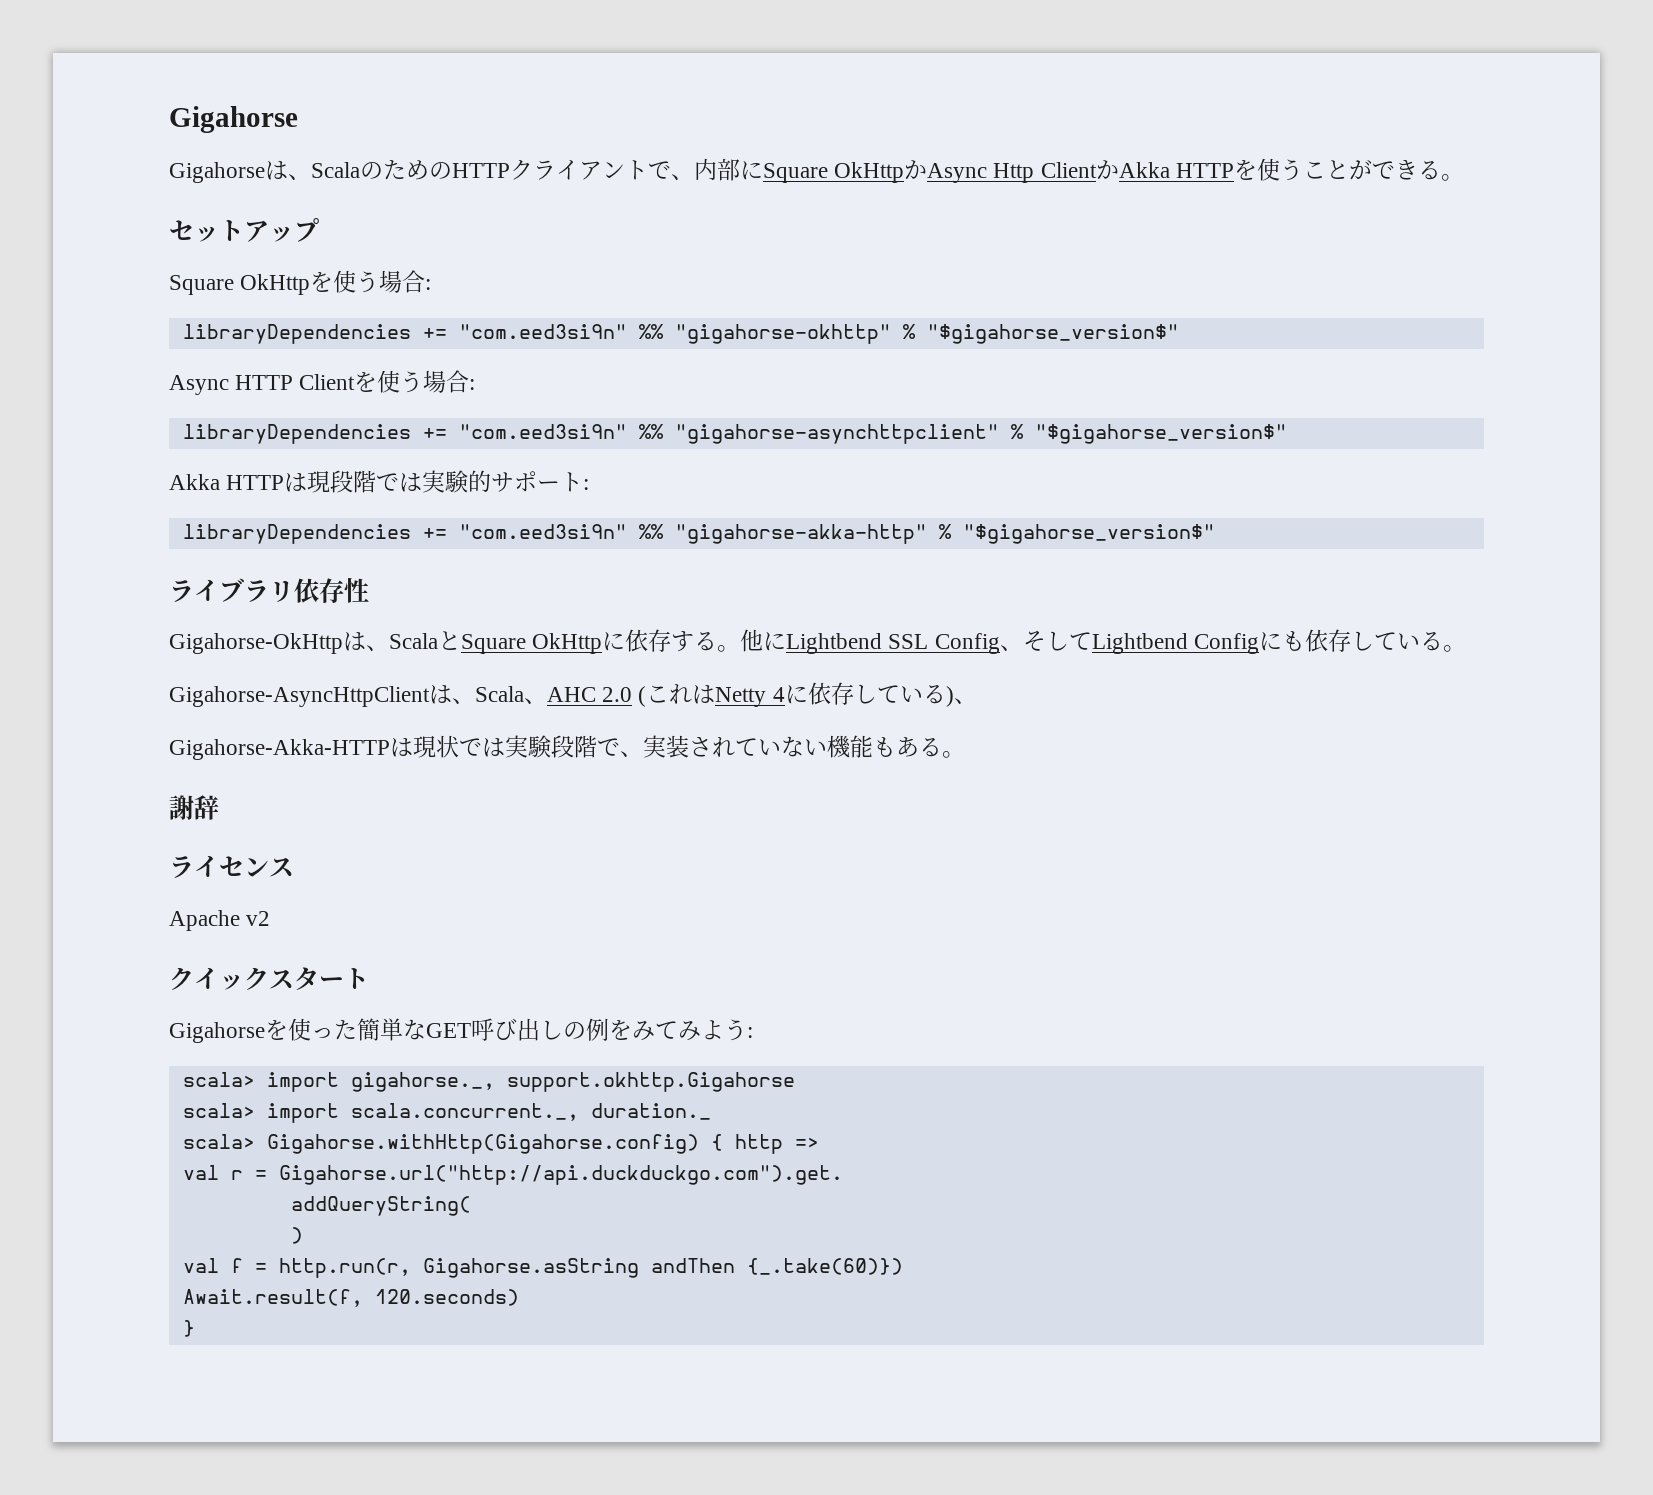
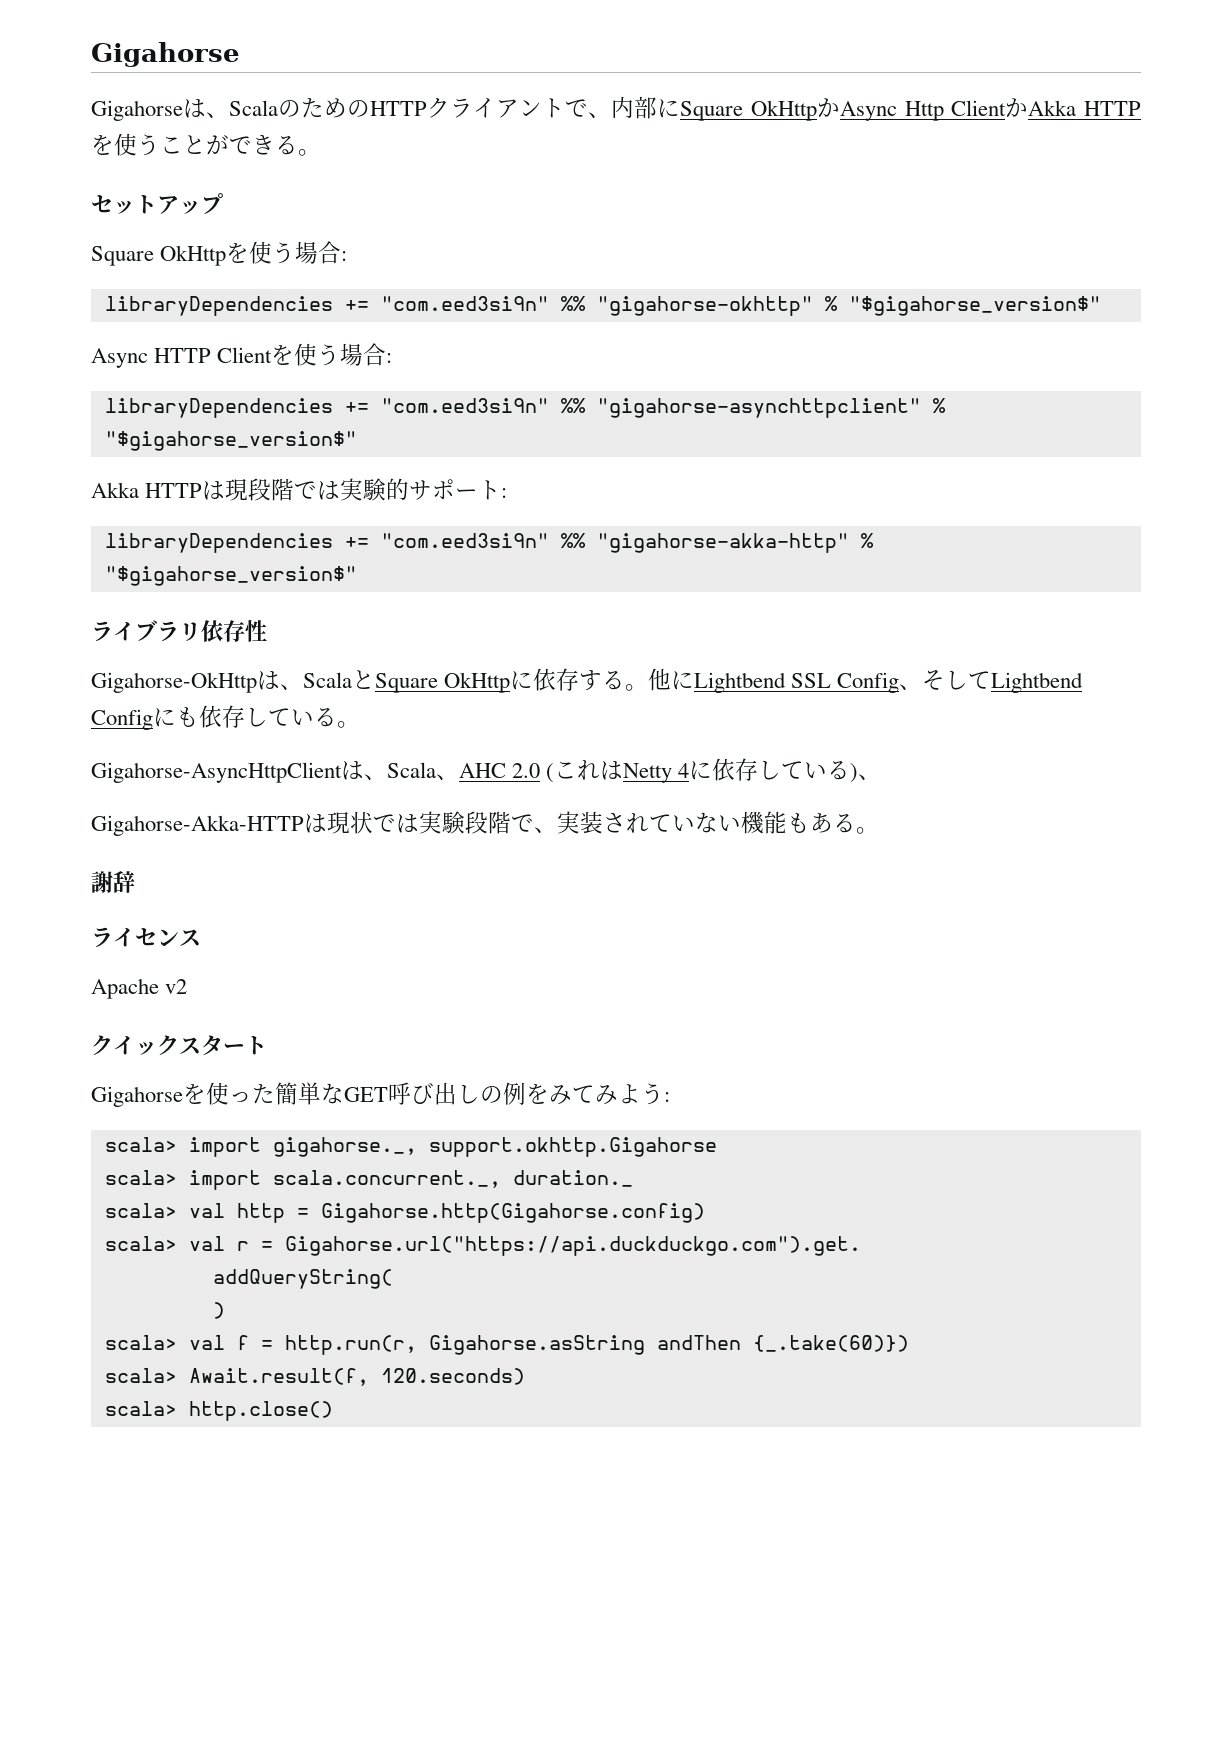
- scala> Gigahorse.withHttp(Gigahorse.config) { http =>
- val r = Gigahorse.url("http://api.duckduckgo.com").get.
+ scala> val http = Gigahorse.http(Gigahorse.config)
+ scala> val r = Gigahorse.url("https://api.duckduckgo.com").get.
- val f = http.run(r, Gigahorse.asString andThen {_.take(60)})
+ scala> val f = http.run(r, Gigahorse.asString andThen {_.take(60)})
- Await.result(f, 120.seconds)
+ scala> Await.result(f, 120.seconds)
- }
+ scala> http.close()

